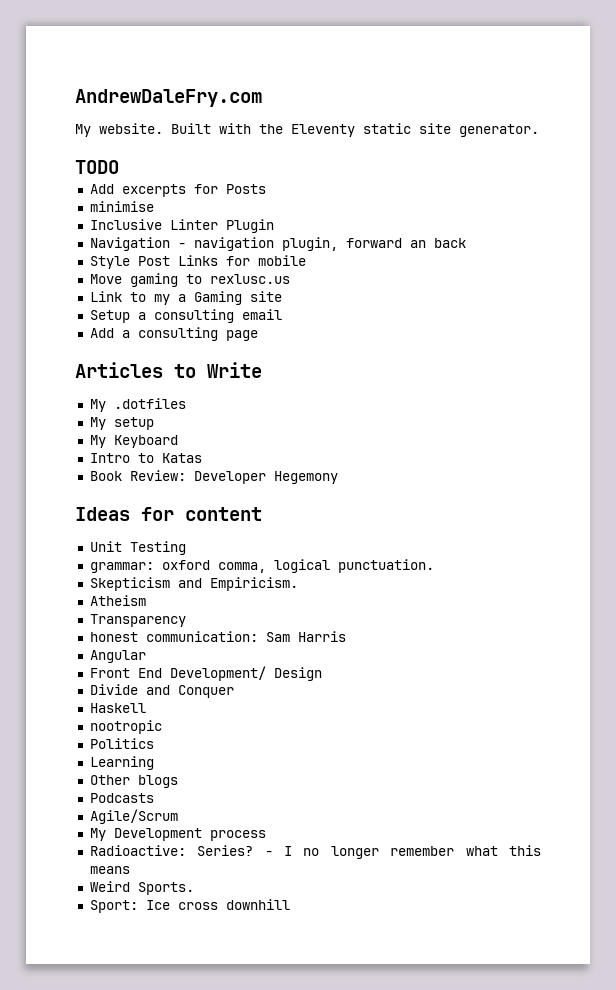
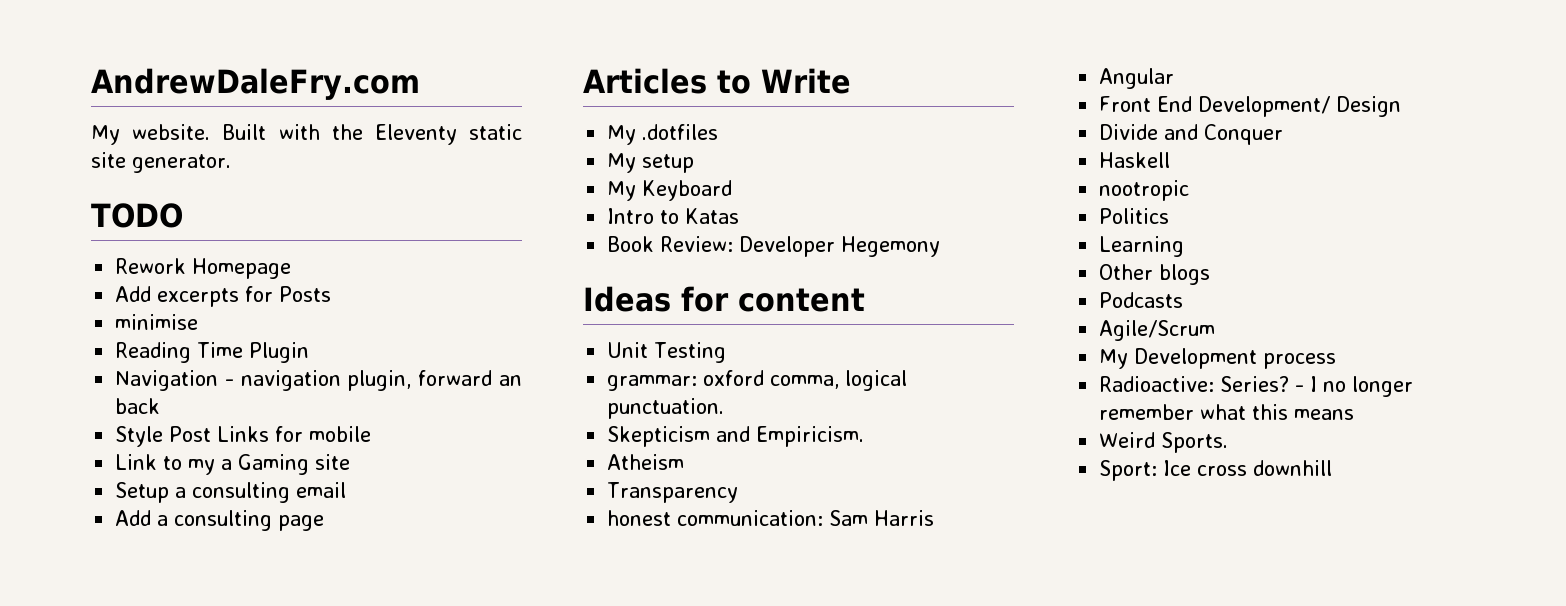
+ Rework Homepage
- Inclusive Linter Plugin
+ Reading Time Plugin
- Move gaming to rexlusc.us

